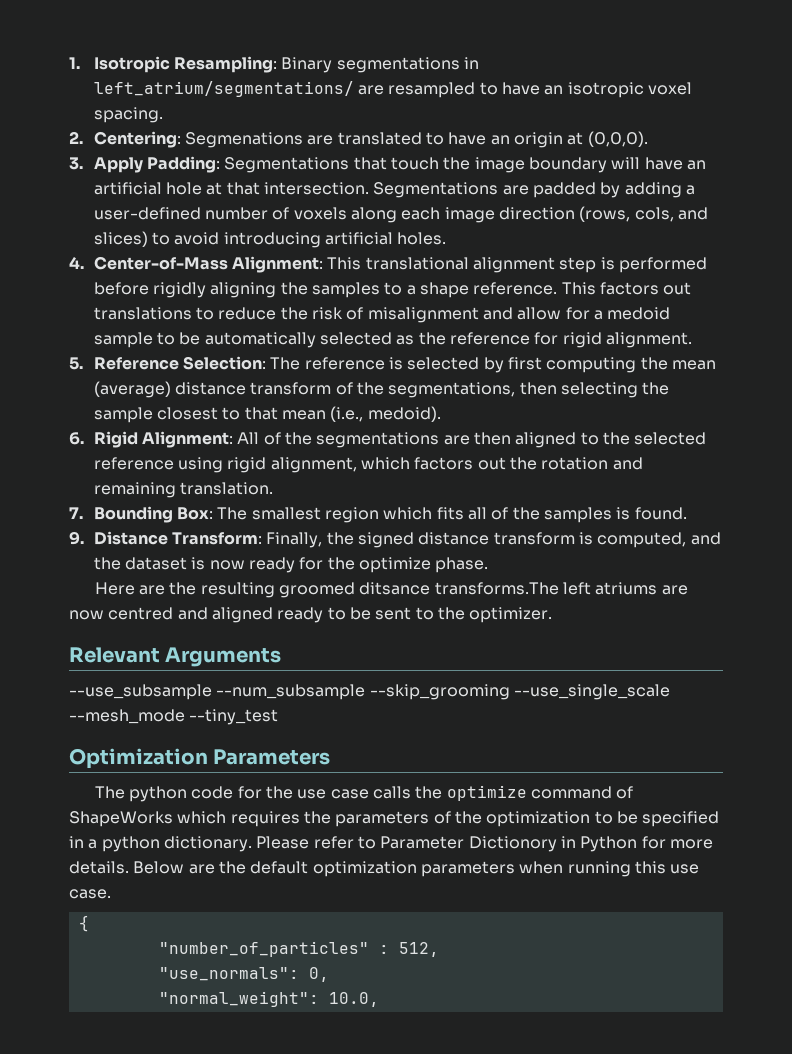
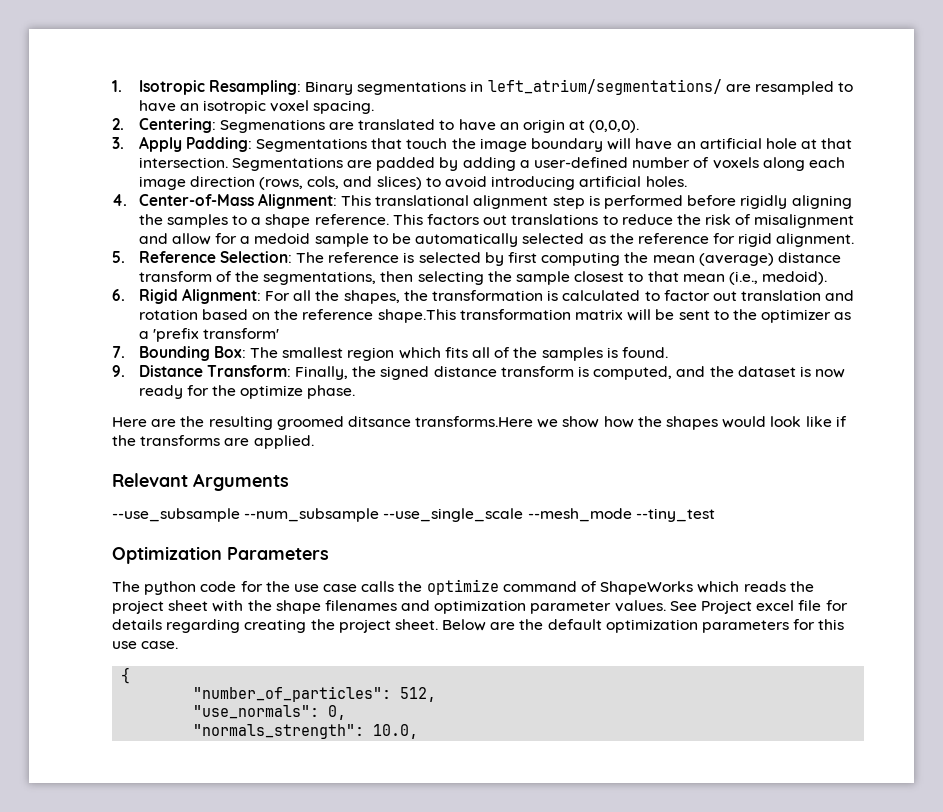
- 6. Rigid Alignment: All of the segmentations are then aligned to the selected reference using rigid alignment, which factors out the rotation and remaining translation.
+ 6. Rigid Alignment: For all the shapes, the transformation is calculated to factor out translation and rotation based on the reference shape.This transformation matrix will be sent to the optimizer as a 'prefix transform'
- Here are the resulting groomed ditsance transforms.The left atriums are now centred and aligned ready to be sent to the optimizer.
+ Here are the resulting groomed ditsance transforms.Here we show how the shapes would look like if the transforms are applied.
- --use_subsample --num_subsample --skip_grooming --use_single_scale --mesh_mode --tiny_test
+ --use_subsample --num_subsample --use_single_scale --mesh_mode --tiny_test
- The python code for the use case calls the optimize command of ShapeWorks which requires the parameters of the optimization to be specified in a python dictionary. Please refer to Parameter Dictionory in Python for more details.
+ The python code for the use case calls the optimize command of ShapeWorks which reads the project sheet with the shape filenames and optimization parameter values. See Project excel file for details regarding creating the project sheet.
- Below are the default optimization parameters when running this use case.
+ Below are the default optimization parameters for this use case.
- "number_of_particles" : 512,
+ "number_of_particles": 512,
- "normal_weight": 10.0,
+ "normals_strength": 10.0,

